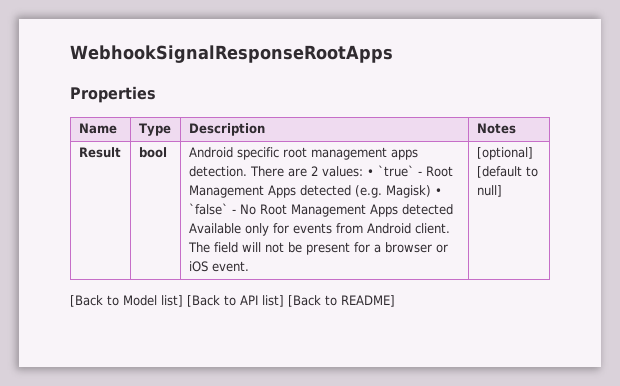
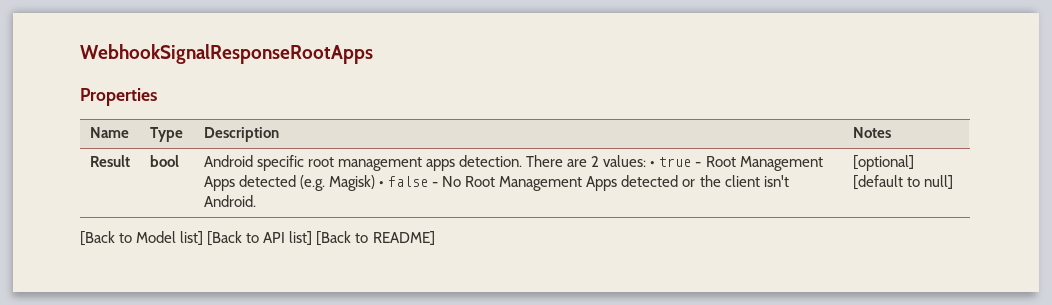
- There are 2 values: • `true` - Root Management Apps detected (e.g. Magisk) • `false` - No Root Management Apps detected Available only for events from Android client. The field will not be present for a browser or iOS event.
+ There are 2 values: • true - Root Management Apps detected (e.g. Magisk) • false - No Root Management Apps detected or the client isn't Android.

